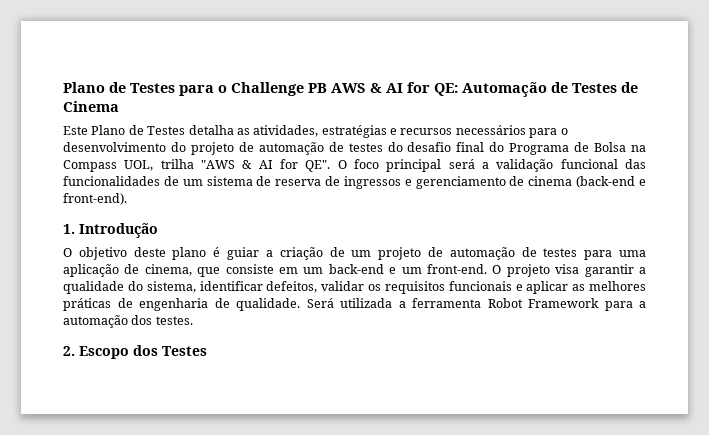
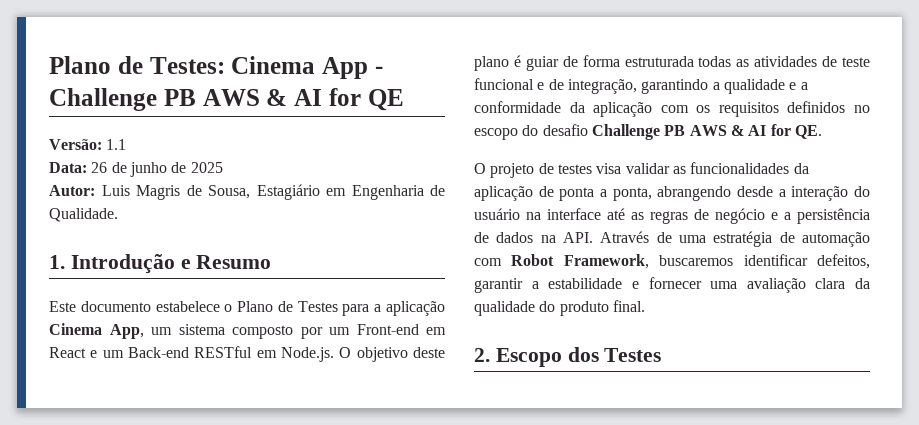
- Plano de Testes para o Challenge PB AWS & AI for QE: Automação de Testes de Cinema
- Este Plano de Testes detalha as atividades, estratégias e recursos necessários para o desenvolvimento do projeto de automação de testes do desafio final do Programa de Bolsa na Compass UOL, trilha "AWS & AI for QE". O foco principal será a validação funcional das funcionalidades de um sistema de reserva de ingressos e gerenciamento de cinema (back-end e front-end).
- 1. Introdução
- O objetivo deste plano é guiar a criação de um projeto de automação de testes para uma aplicação de cinema, que consiste em um back-end e um front-end. O projeto visa garantir a qualidade do sistema, identificar defeitos, validar os requisitos funcionais e aplicar as melhores práticas de engenharia de qualidade. Será utilizada a ferramenta Robot Framework para a automação dos testes.
+ Plano de Testes: Cinema App - Challenge PB AWS & AI for QE
+ Versão: 1.1
+ Data: 26 de junho de 2025
+ Autor: Luis Magris de Sousa, Estagiário em Engenharia de Qualidade.
+ 1. Introdução e Resumo
+ Este documento estabelece o Plano de Testes para a aplicação Cinema App, um sistema composto por um Front-end em React e um Back-end RESTful em Node.js. O objetivo deste plano é guiar de forma estruturada todas as atividades de teste funcional e de integração, garantindo a qualidade e a conformidade da aplicação com os requisitos definidos no escopo do desafio Challenge PB AWS & AI for QE.
+ O projeto de testes visa validar as funcionalidades da aplicação de ponta a ponta, abrangendo desde a interação do usuário na interface até as regras de negócio e a persistência de dados na API. Através de uma estratégia de automação com Robot Framework, buscaremos identificar defeitos, garantir a estabilidade e fornecer uma avaliação clara da qualidade do produto final.

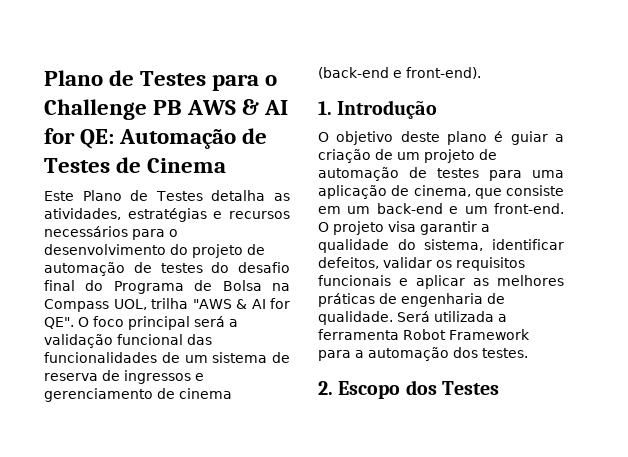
- Plano de Testes: Cinema App - Challenge PB AWS & AI for QE
- Versão: 1.1
- Data: 26 de junho de 2025
- Autor: Luis Magris de Sousa, Estagiário em Engenharia de Qualidade.
- 1. Introdução e Resumo
- Este documento estabelece o Plano de Testes para a aplicação Cinema App, um sistema composto por um Front-end em React e um Back-end RESTful em Node.js. O objetivo deste plano é guiar de forma estruturada todas as atividades de teste funcional e de integração, garantindo a qualidade e a conformidade da aplicação com os requisitos definidos no escopo do desafio Challenge PB AWS & AI for QE.
- O projeto de testes visa validar as funcionalidades da aplicação de ponta a ponta, abrangendo desde a interação do usuário na interface até as regras de negócio e a persistência de dados na API. Através de uma estratégia de automação com Robot Framework, buscaremos identificar defeitos, garantir a estabilidade e fornecer uma avaliação clara da qualidade do produto final.
+ Plano de Testes para o Challenge PB AWS & AI for QE: Automação de Testes de Cinema
+ Este Plano de Testes detalha as atividades, estratégias e recursos necessários para o desenvolvimento do projeto de automação de testes do desafio final do Programa de Bolsa na Compass UOL, trilha "AWS & AI for QE". O foco principal será a validação funcional das funcionalidades de um sistema de reserva de ingressos e gerenciamento de cinema (back-end e front-end).
+ 1. Introdução
+ O objetivo deste plano é guiar a criação de um projeto de automação de testes para uma aplicação de cinema, que consiste em um back-end e um front-end. O projeto visa garantir a qualidade do sistema, identificar defeitos, validar os requisitos funcionais e aplicar as melhores práticas de engenharia de qualidade. Será utilizada a ferramenta Robot Framework para a automação dos testes.

